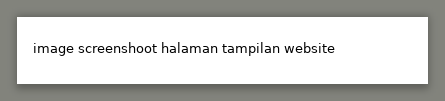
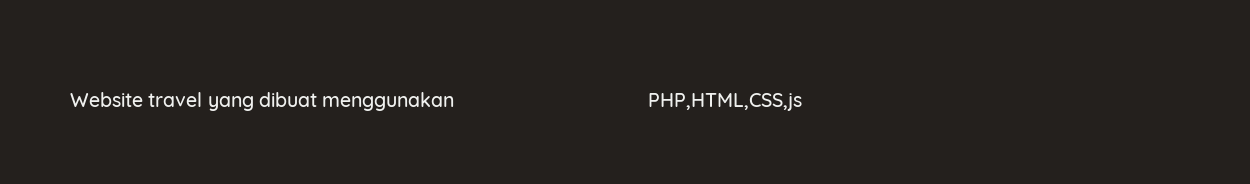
- image screenshoot halaman tampilan website
+ Website travel yang dibuat menggunakan PHP,HTML,CSS,js

